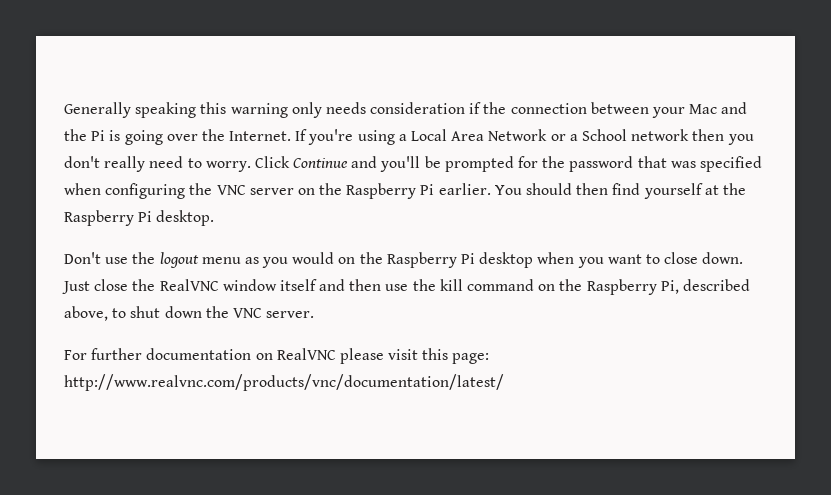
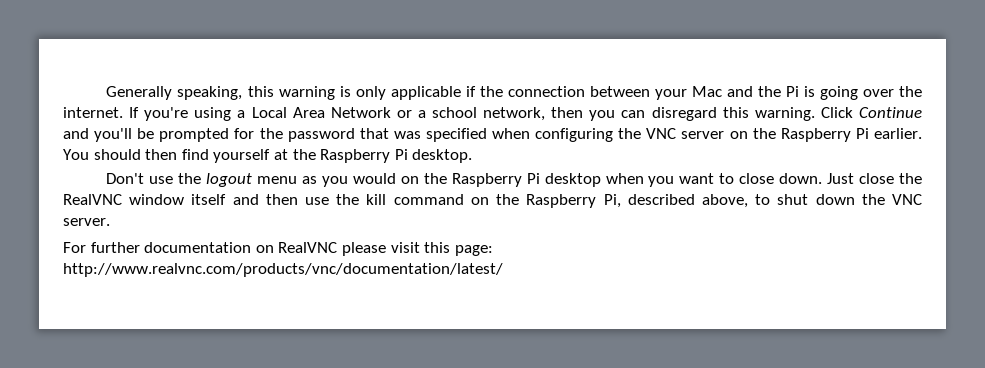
- Generally speaking this warning only needs consideration if the connection between your Mac and the Pi is going over the Internet.
+ Generally speaking, this warning is only applicable if the connection between your Mac and the Pi is going over the internet.
- If you're using a Local Area Network or a School network then you don't really need to worry.
+ If you're using a Local Area Network or a school network, then you can disregard this warning.

